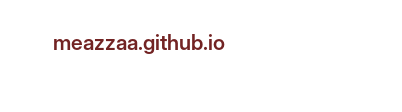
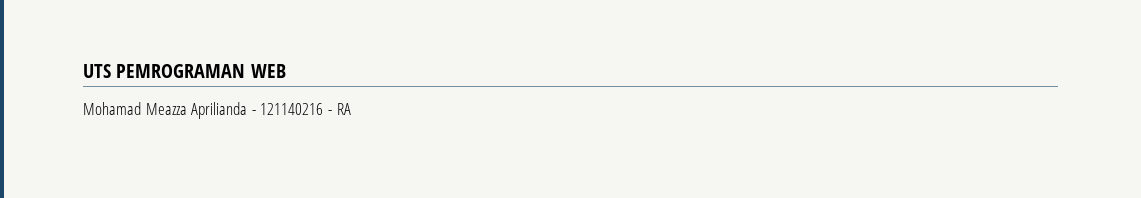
- meazzaa.github.io
+ UTS PEMROGRAMAN WEB
+ Mohamad Meazza Aprilianda - 121140216 - RA

